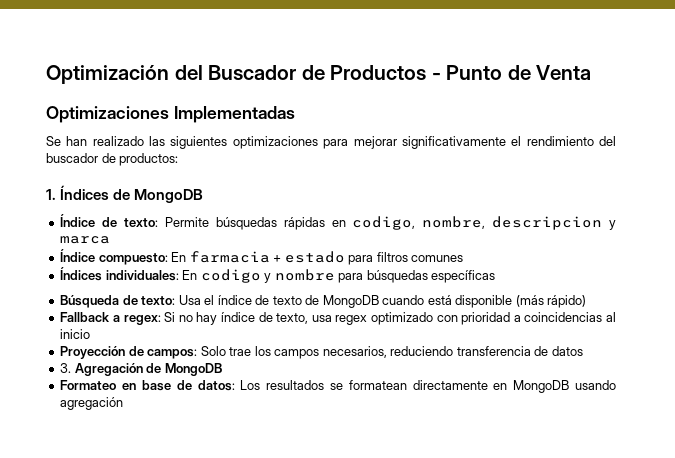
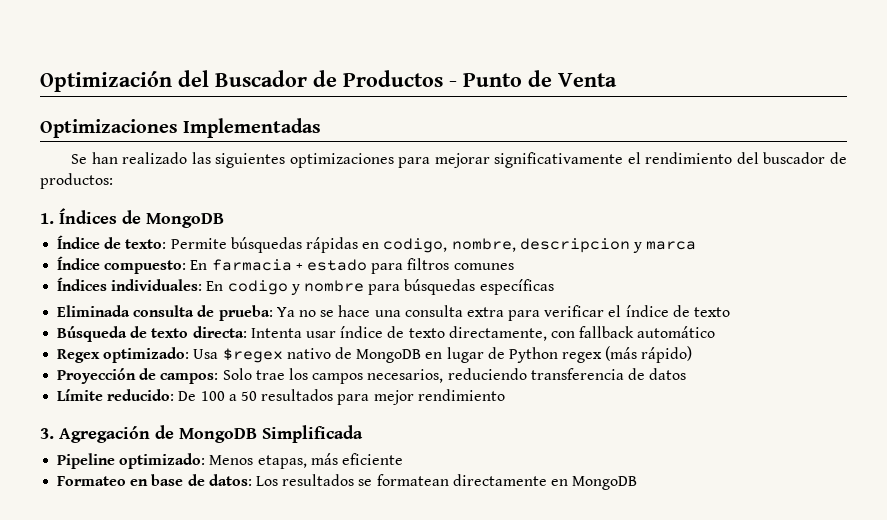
- Búsqueda de texto: Usa el índice de texto de MongoDB cuando está disponible (más rápido)
- Fallback a regex: Si no hay índice de texto, usa regex optimizado con prioridad a coincidencias al inicio
+ Eliminada consulta de prueba: Ya no se hace una consulta extra para verificar el índice de texto
+ Búsqueda de texto directa: Intenta usar índice de texto directamente, con fallback automático
+ Regex optimizado: Usa $regex nativo de MongoDB en lugar de Python regex (más rápido)
- 3. Agregación de MongoDB
+ Límite reducido: De 100 a 50 resultados para mejor rendimiento
+ 3. Agregación de MongoDB Simplificada
+ Pipeline optimizado: Menos etapas, más eficiente
- Formateo en base de datos: Los resultados se formatean directamente en MongoDB usando agregación
+ Formateo en base de datos: Los resultados se formatean directamente en MongoDB

